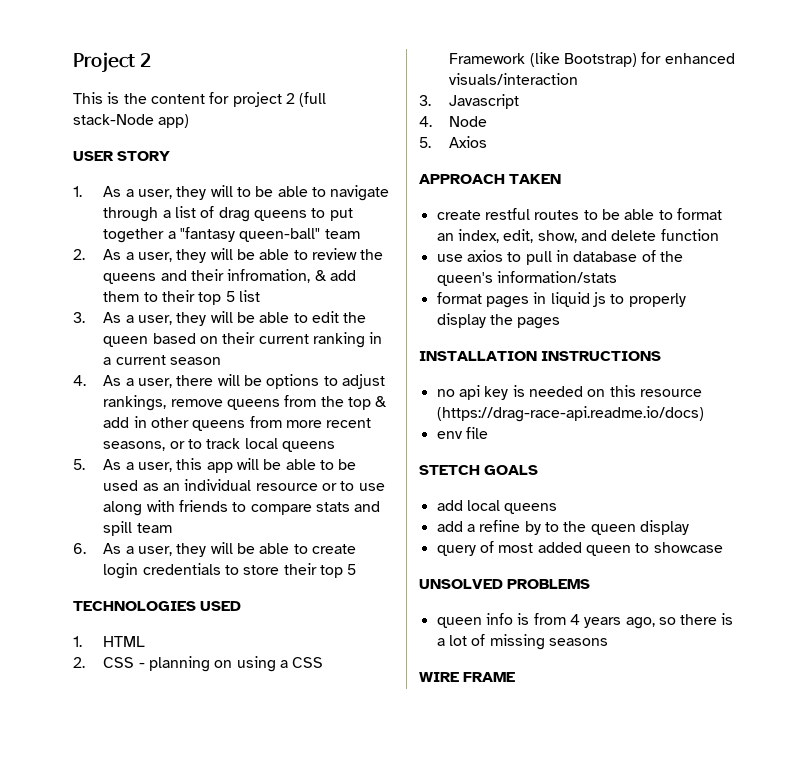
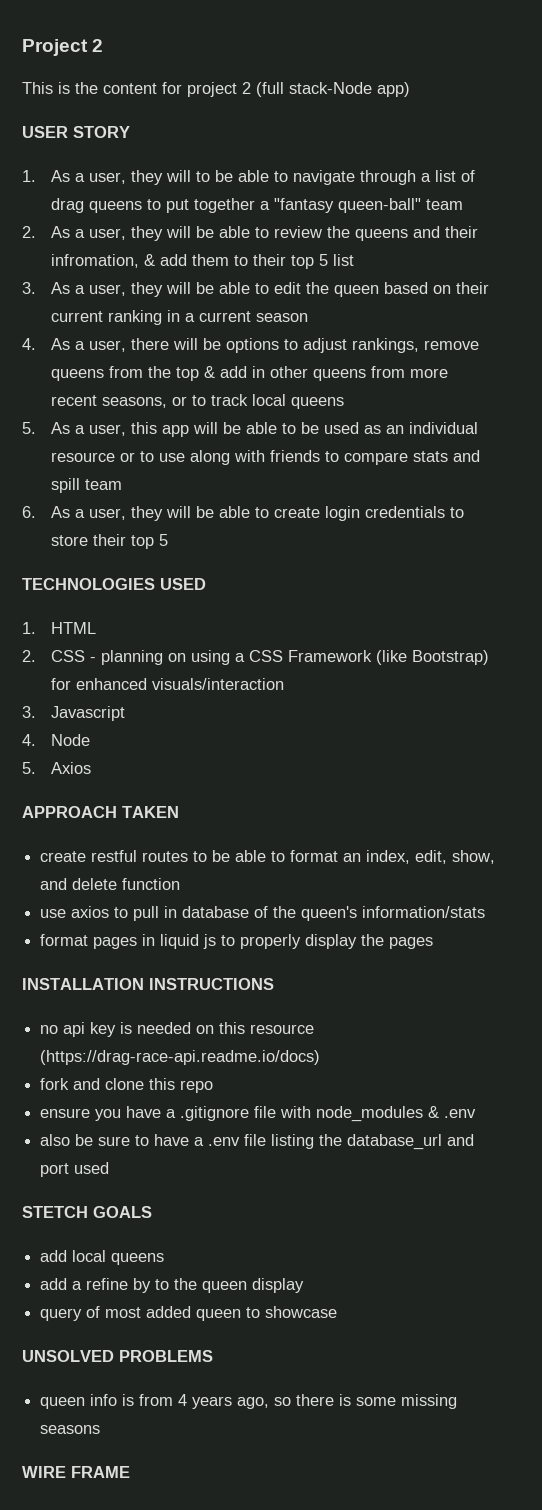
- env file
+ fork and clone this repo
+ ensure you have a .gitignore file with node_modules & .env
+ also be sure to have a .env file listing the database_url and port used
- queen info is from 4 years ago, so there is a lot of missing seasons
+ queen info is from 4 years ago, so there is some missing seasons

